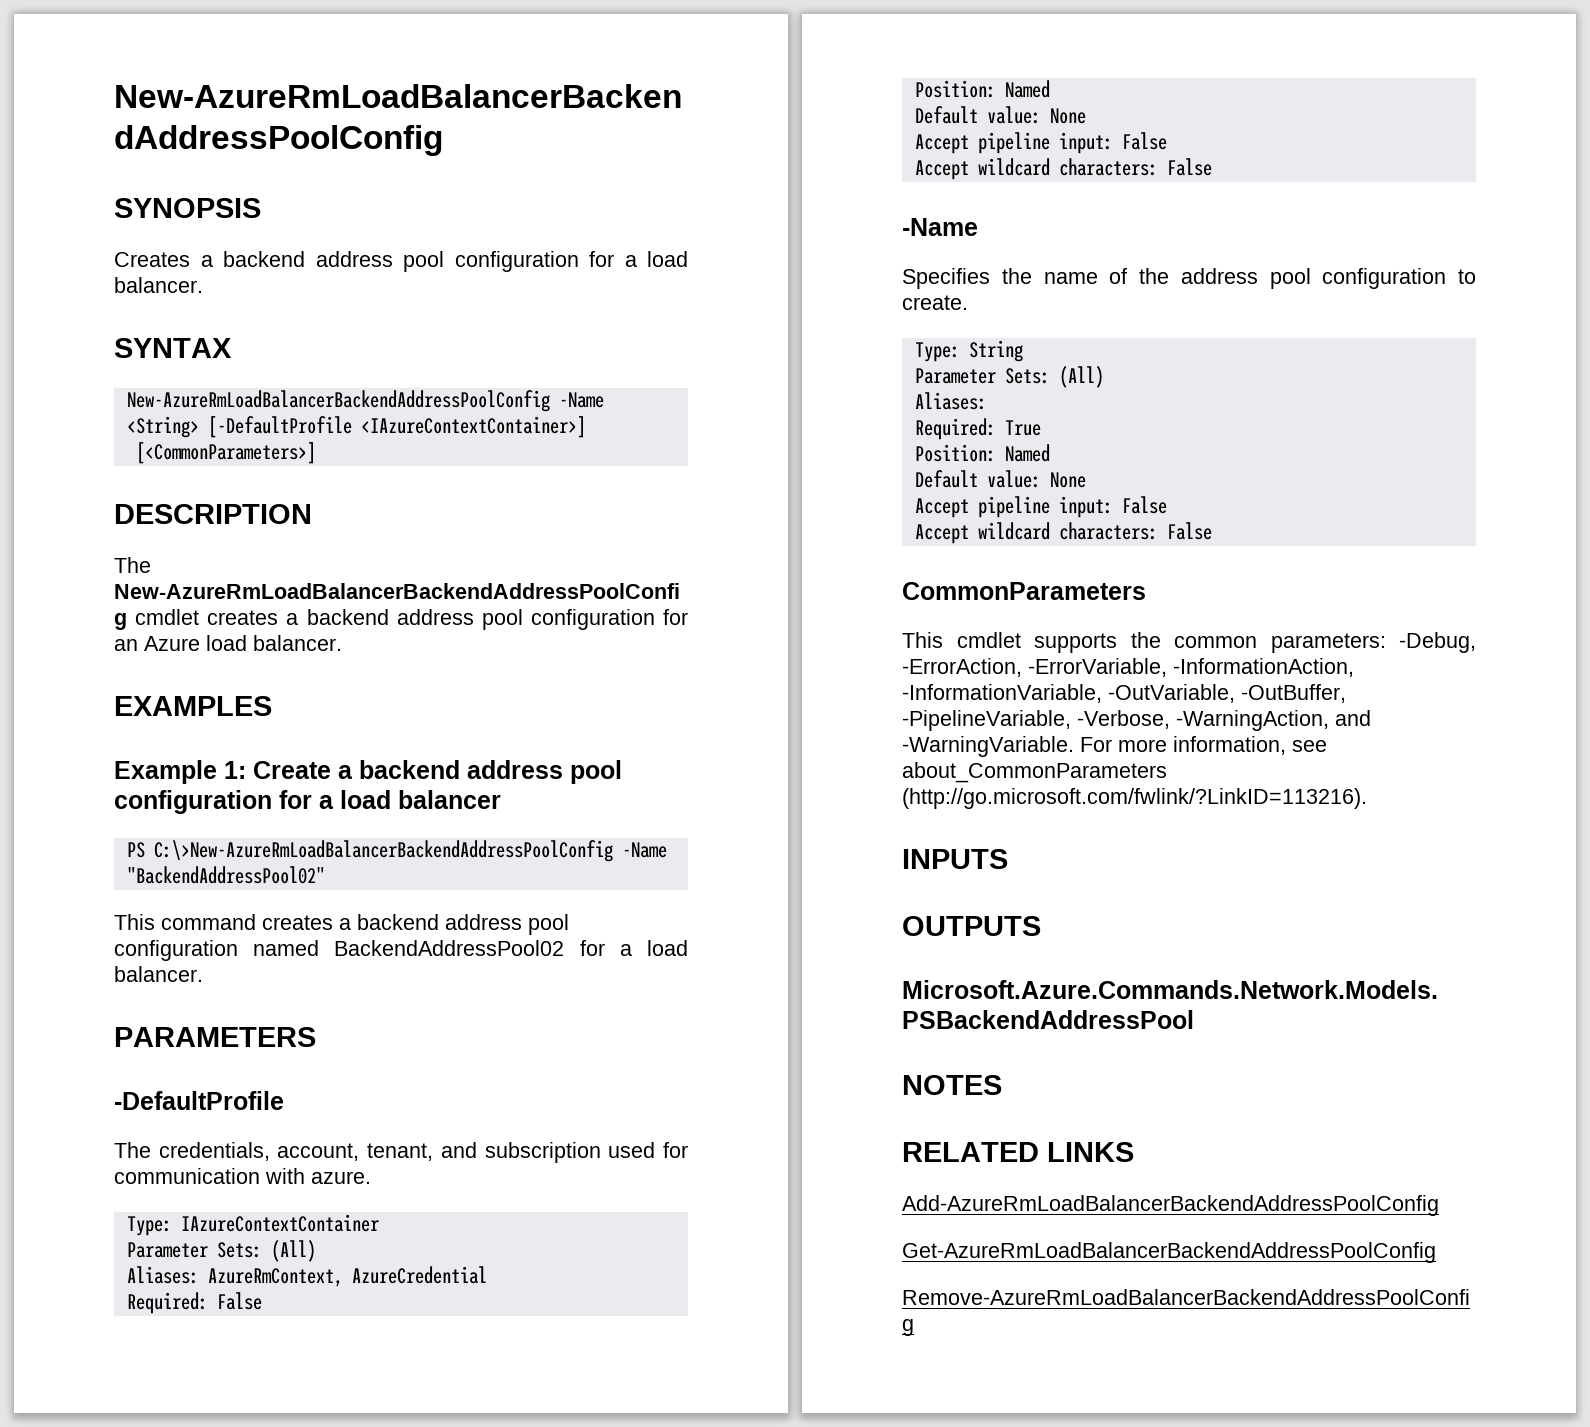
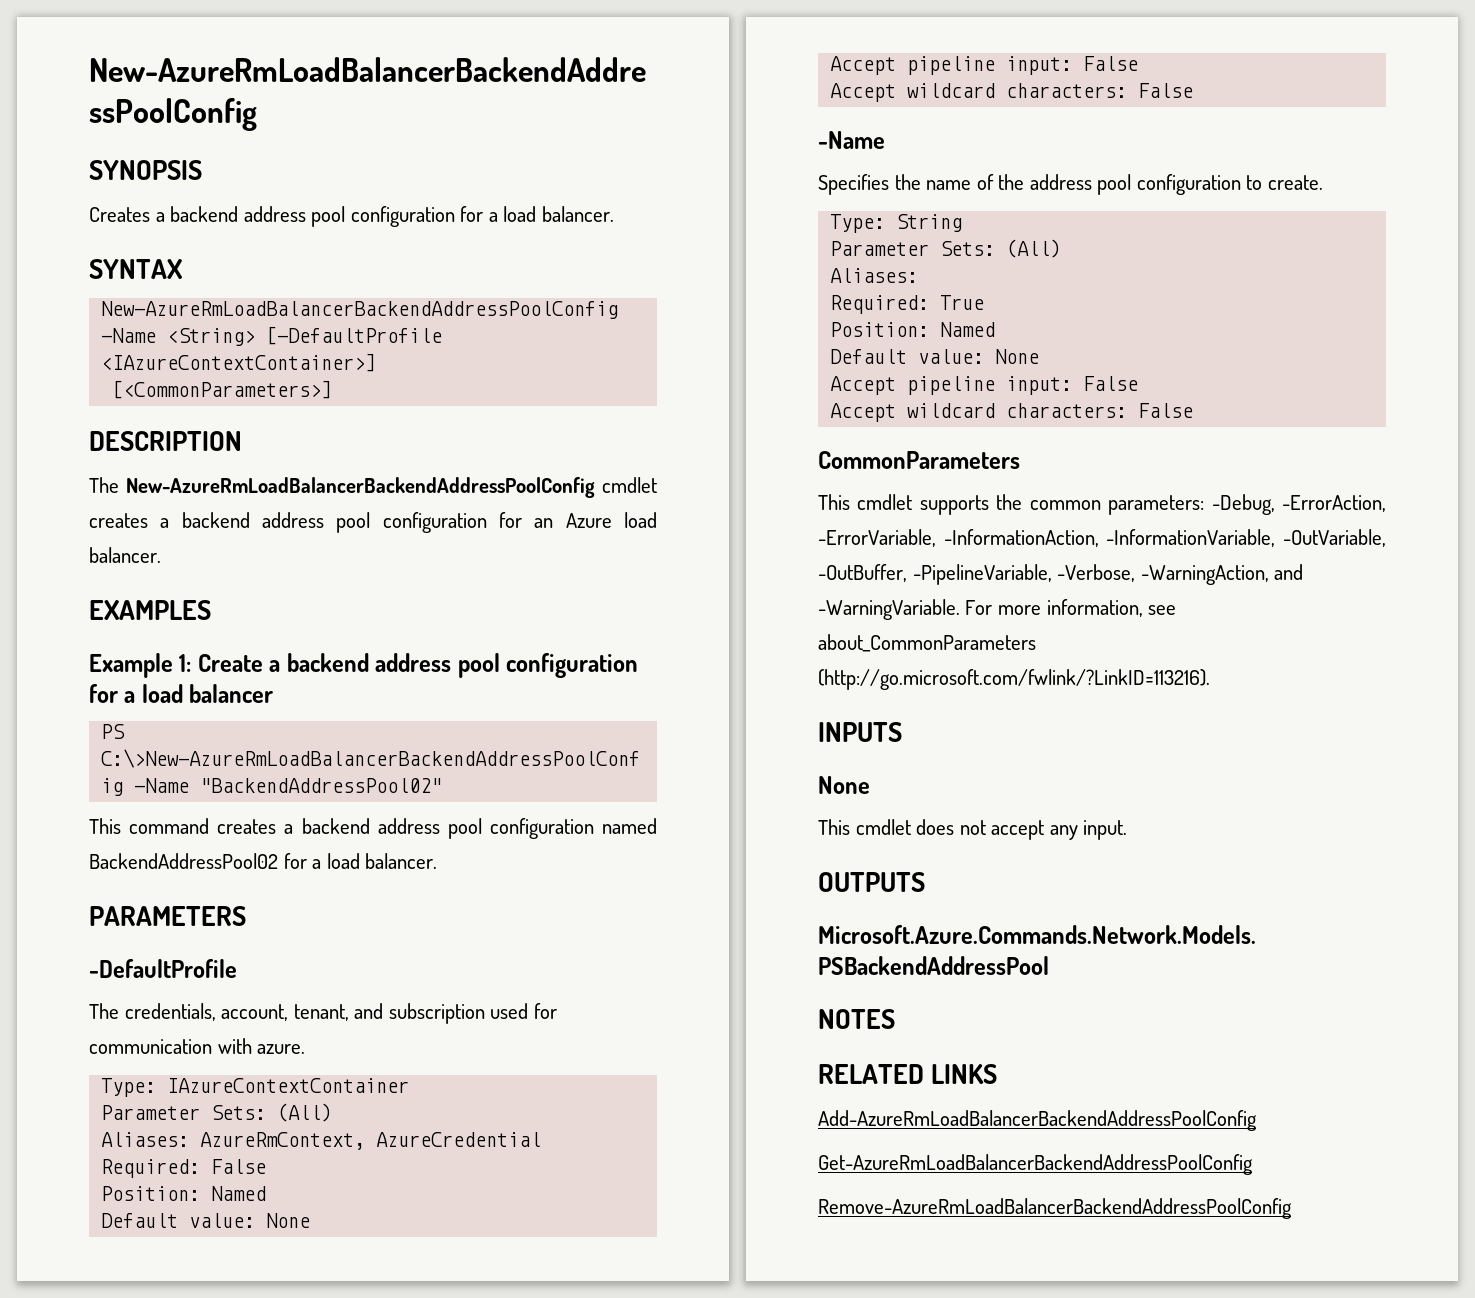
  INPUTS
+ None
+ This cmdlet does not accept any input.

